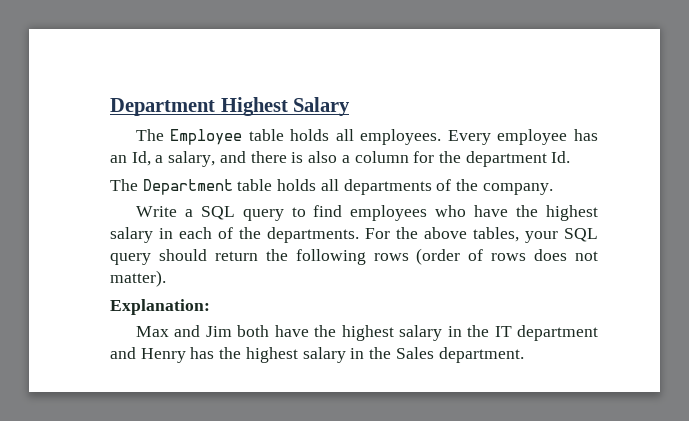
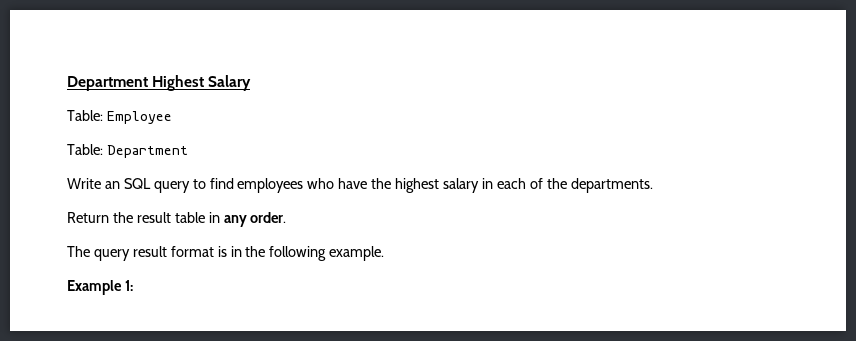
- The Employee table holds all employees. Every employee has an Id, a salary, and there is also a column for the department Id.
- The Department table holds all departments of the company.
+ Table: Employee
+ Table: Department
- Write a SQL query to find employees who have the highest salary in each of the departments. For the above tables, your SQL query should return the following rows (order of rows does not matter).
- Explanation:
- Max and Jim both have the highest salary in the IT department and Henry has the highest salary in the Sales department.
+ Write an SQL query to find employees who have the highest salary in each of the departments.
+ Return the result table in any order.
+ The query result format is in the following example.
+ Example 1:

